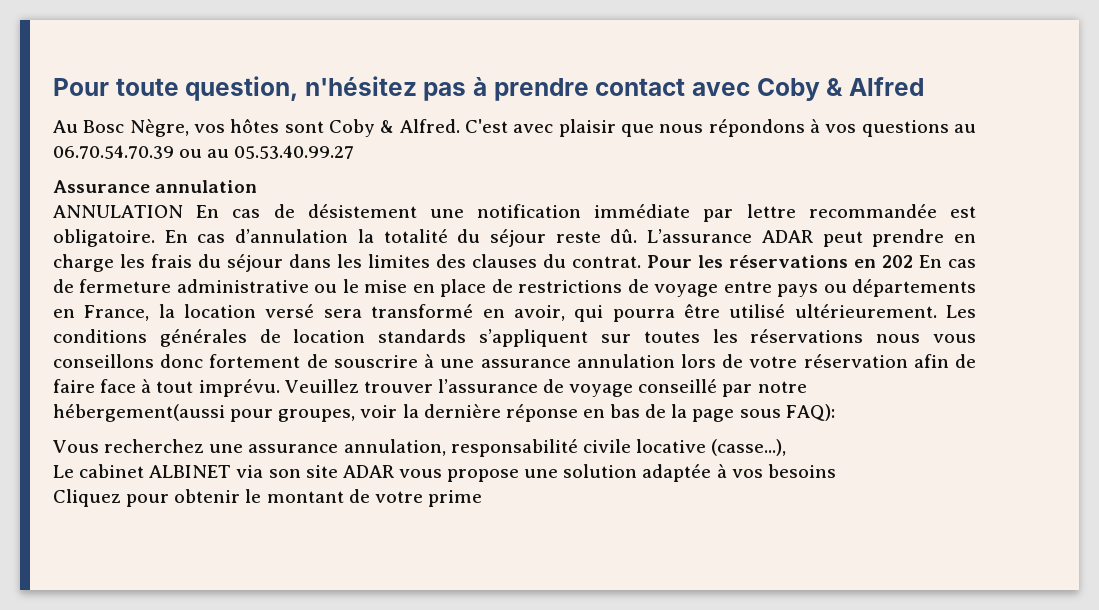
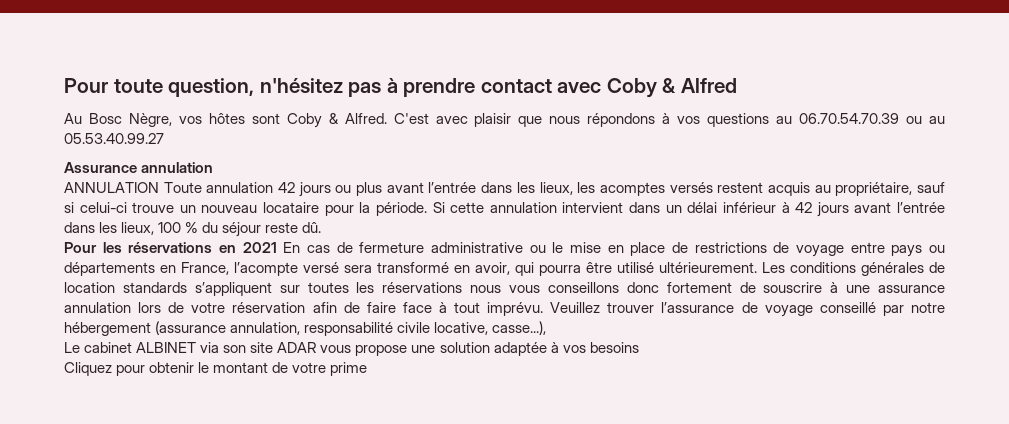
- ANNULATION En cas de désistement une notification immédiate par lettre recommandée est obligatoire. En cas d’annulation la totalité du séjour reste dû. L’assurance ADAR peut prendre en charge les frais du séjour dans les limites des clauses du contrat. Pour les réservations en 202 En cas de fermeture administrative ou le mise en place de restrictions de voyage entre pays ou départements en France, la location versé sera transformé en avoir, qui pourra être utilisé ultérieurement.
+ ANNULATION Toute annulation 42 jours ou plus avant l’entrée dans les lieux, les acomptes versés restent acquis au propriétaire, sauf si celui-ci trouve un nouveau locataire pour la période. Si cette annulation intervient dans un délai inférieur à 42 jours avant l’entrée dans les lieux, 100 % du séjour reste dû.
+ Pour les réservations en 2021 En cas de fermeture administrative ou le mise en place de restrictions de voyage entre pays ou départements en France, l’acompte versé sera transformé en avoir, qui pourra être utilisé ultérieurement.
- Veuillez trouver l’assurance de voyage conseillé par notre hébergement(aussi pour groupes, voir la dernière réponse en bas de la page sous FAQ):
- Vous recherchez une assurance annulation, responsabilité civile locative (casse...),
+ Veuillez trouver l’assurance de voyage conseillé par notre hébergement (assurance annulation, responsabilité civile locative, casse...),

